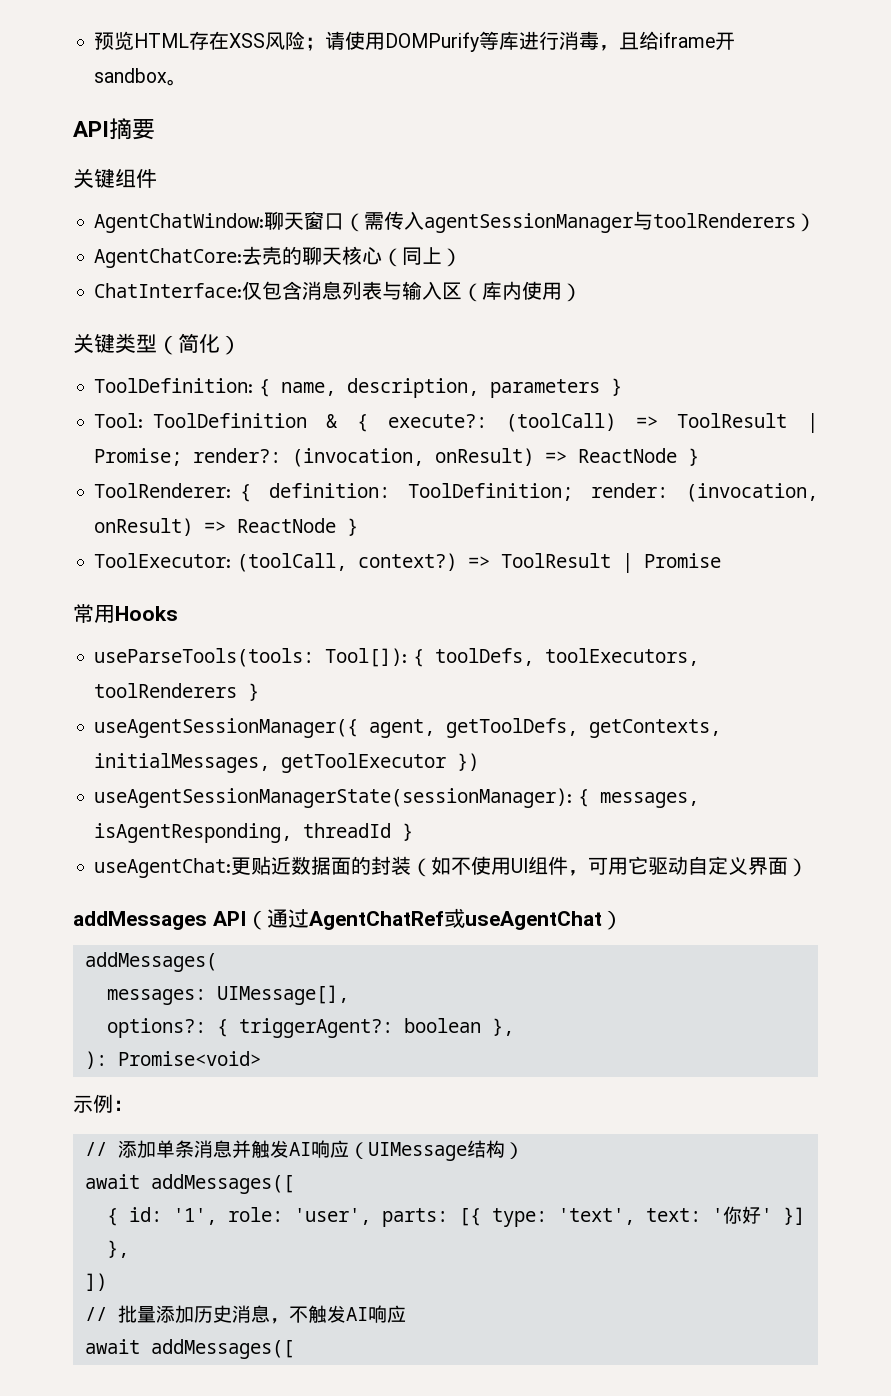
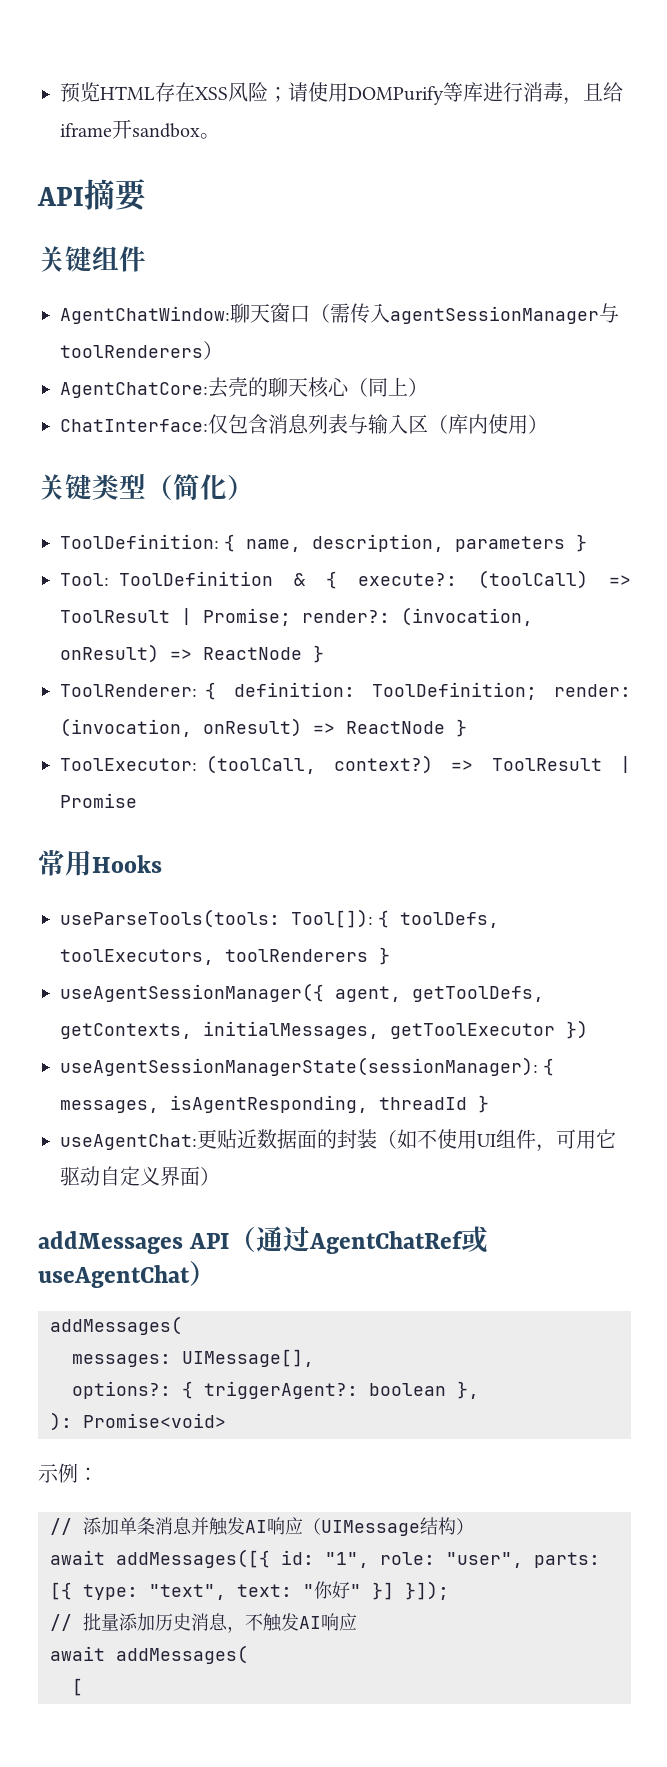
  // 添加单条消息并触发AI响应（UIMessage结构）
- await addMessages([
- { id: '1', role: 'user', parts: [{ type: 'text', text: '你好' }] },
- ])
+ await addMessages([{ id: "1", role: "user", parts: [{ type: "text", text: "你好" }] }]);
  // 批量添加历史消息，不触发AI响应
- await addMessages([
+ await addMessages(
+ [

